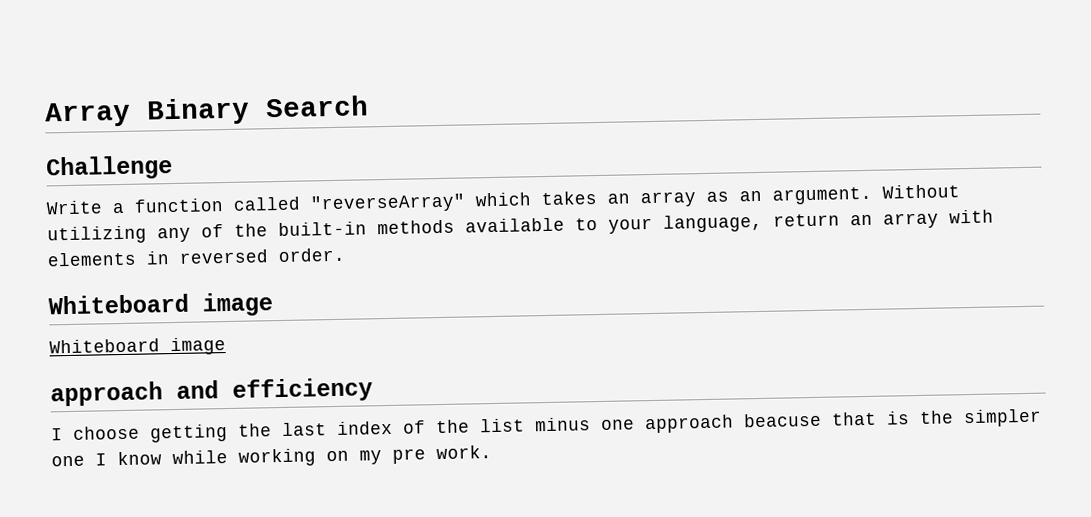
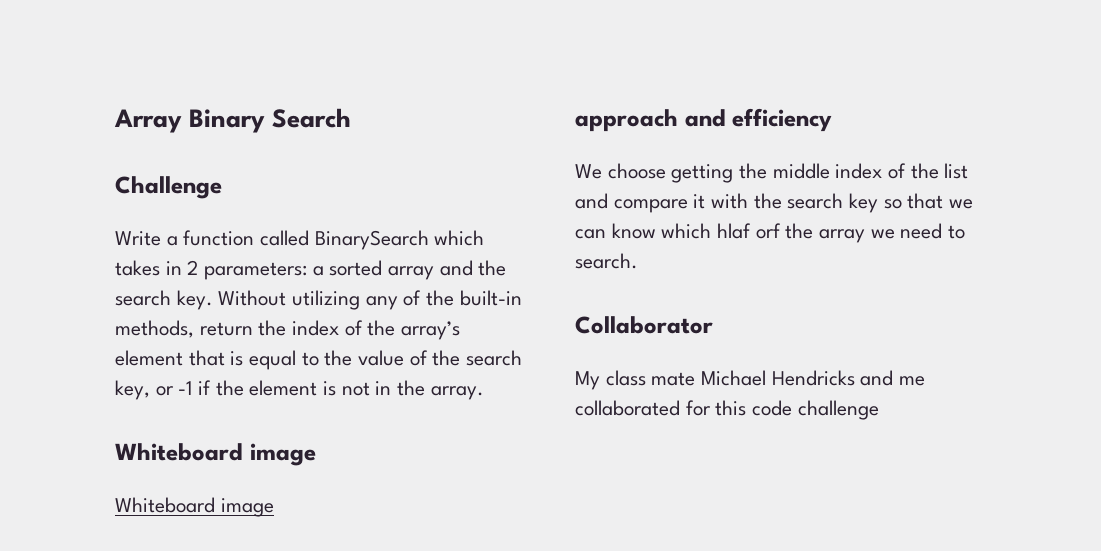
- Write a function called "reverseArray" which takes an array as an argument.
+ Write a function called BinarySearch which takes in 2 parameters: a sorted array and the search key.
- Without utilizing any of the built-in methods available to your language, return an array with elements in reversed order.
+ Without utilizing any of the built-in methods, return the index of the array’s element that is equal to the value of the search key, or -1 if the element is not in the array.
- I choose getting the last index of the list minus one approach beacuse that is the simpler one I know while working on my pre work.
+ We choose getting the middle index of the list and compare it with the search key so that we can know which hlaf orf the array we need to search.
+ Collaborator
+ My class mate Michael Hendricks and me collaborated for this code challenge

